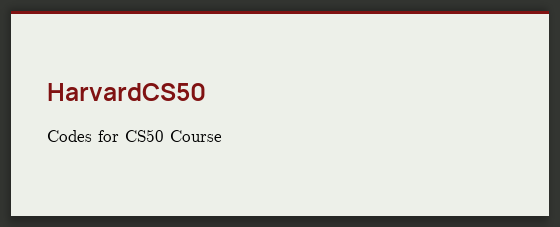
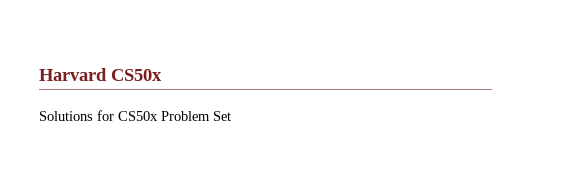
- HarvardCS50
- Codes for CS50 Course
+ Harvard CS50x
+ Solutions for CS50x Problem Set

